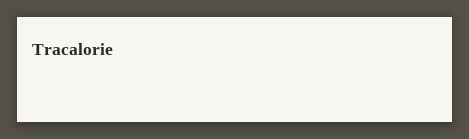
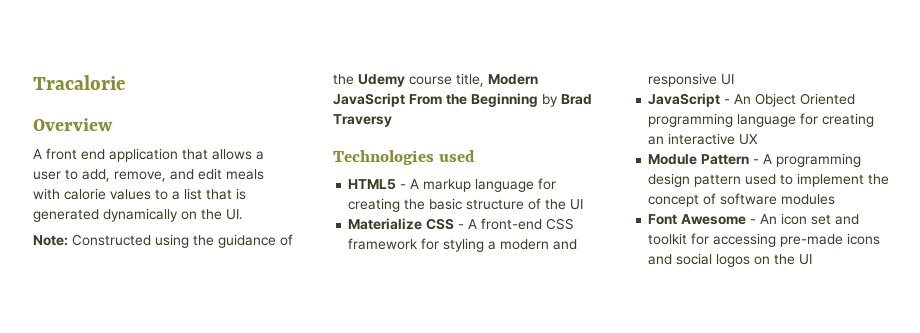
+ Overview
+ A front end application that allows a user to add, remove, and edit meals with calorie values to a list that is generated dynamically on the UI.
+ Note: Constructed using the guidance of the Udemy course title, Modern JavaScript From the Beginning by Brad Traversy
+ Technologies used
+ HTML5 - A markup language for creating the basic structure of the UI
+ Materialize CSS - A front-end CSS framework for styling a modern and responsive UI
+ JavaScript - An Object Oriented programming language for creating an interactive UX
+ Module Pattern - A programming design pattern used to implement the concept of software modules
+ Font Awesome - An icon set and toolkit for accessing pre-made icons and social logos on the UI

